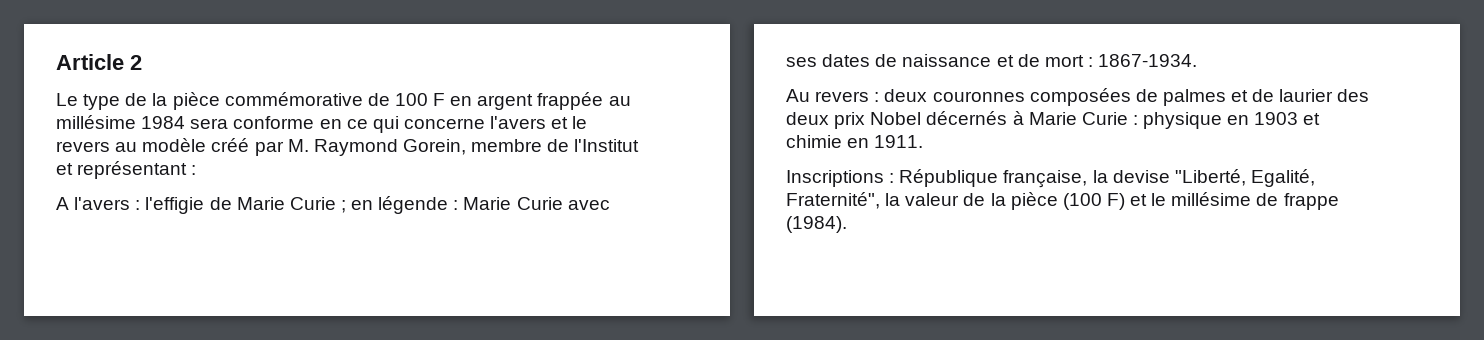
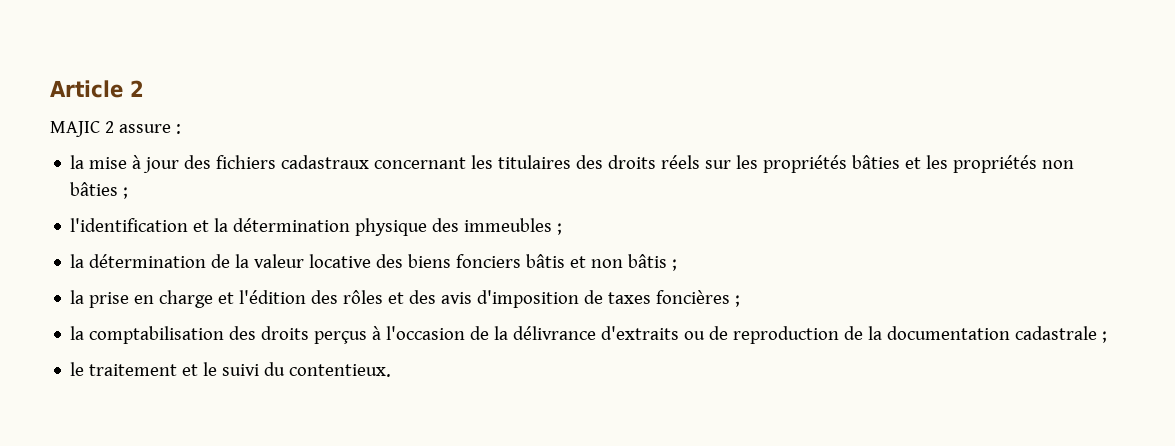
- Le type de la pièce commémorative de 100 F en argent frappée au millésime 1984 sera conforme en ce qui concerne l'avers et le revers au modèle créé par M. Raymond Gorein, membre de l'Institut et représentant :
- A l'avers : l'effigie de Marie Curie ; en légende : Marie Curie avec ses dates de naissance et de mort : 1867-1934.
- Au revers : deux couronnes composées de palmes et de laurier des deux prix Nobel décernés à Marie Curie : physique en 1903 et chimie en 1911.
- Inscriptions : République française, la devise "Liberté, Egalité, Fraternité", la valeur de la pièce (100 F) et le millésime de frappe (1984).
+ MAJIC 2 assure :
+ la mise à jour des fichiers cadastraux concernant les titulaires des droits réels sur les propriétés bâties et les propriétés non bâties ;
+ l'identification et la détermination physique des immeubles ;
+ la détermination de la valeur locative des biens fonciers bâtis et non bâtis ;
+ la prise en charge et l'édition des rôles et des avis d'imposition de taxes foncières ;
+ la comptabilisation des droits perçus à l'occasion de la délivrance d'extraits ou de reproduction de la documentation cadastrale ;
+ le traitement et le suivi du contentieux.

